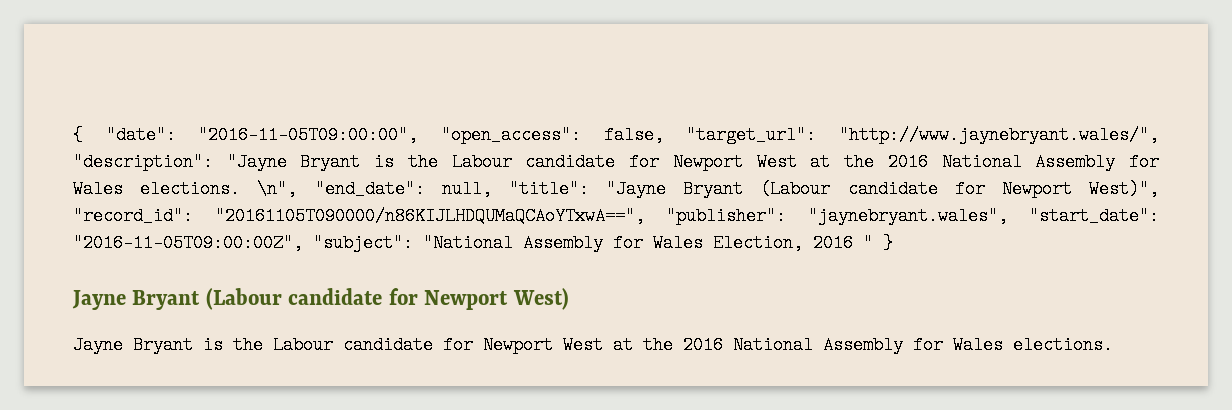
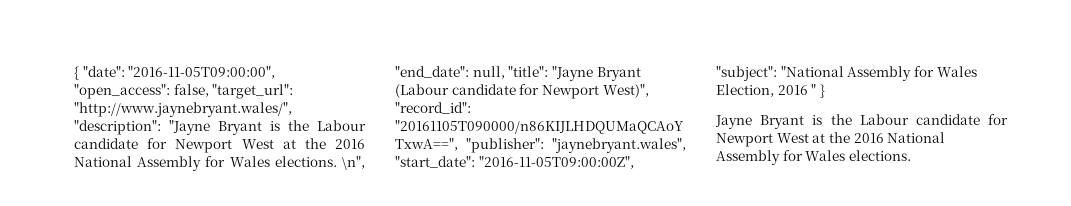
- Jayne Bryant (Labour candidate for Newport West)

